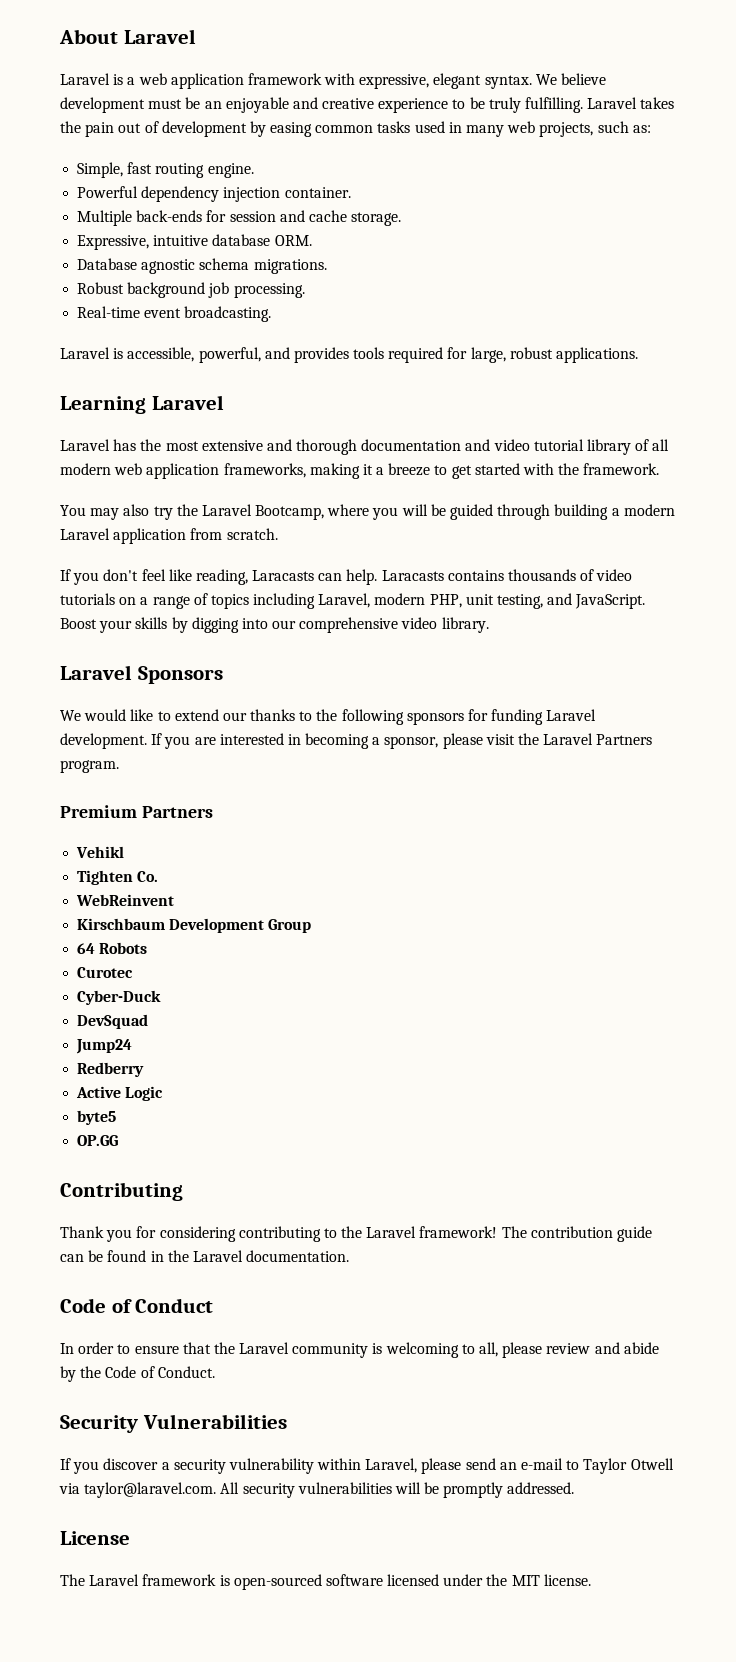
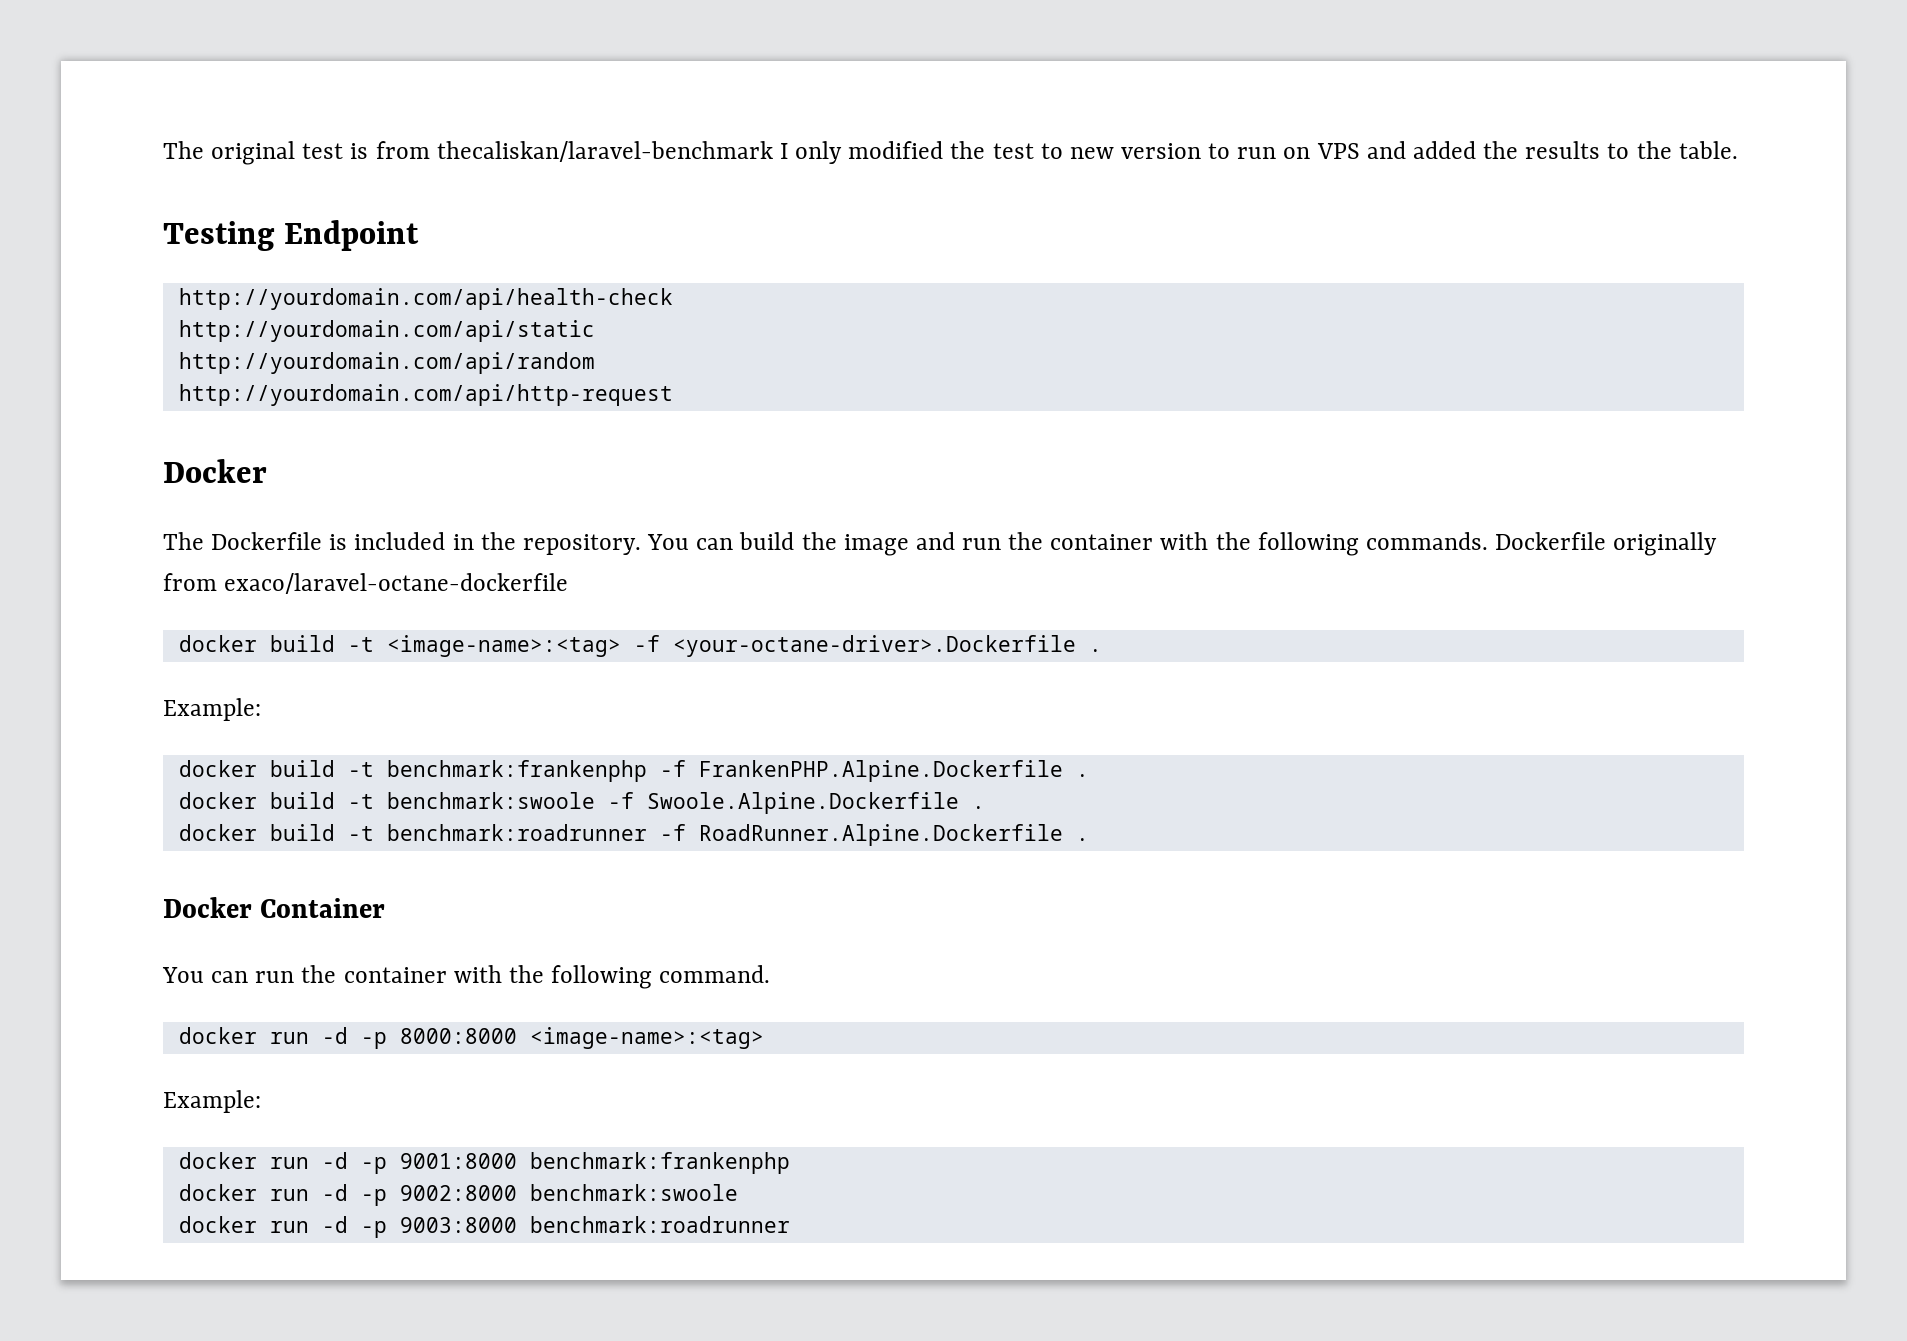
- About Laravel
- Laravel is a web application framework with expressive, elegant syntax. We believe development must be an enjoyable and creative experience to be truly fulfilling. Laravel takes the pain out of development by easing common tasks used in many web projects, such as:
- Simple, fast routing engine.
- Powerful dependency injection container.
- Multiple back-ends for session and cache storage.
- Expressive, intuitive database ORM.
- Database agnostic schema migrations.
- Robust background job processing.
- Real-time event broadcasting.
- Laravel is accessible, powerful, and provides tools required for large, robust applications.
- Learning Laravel
- Laravel has the most extensive and thorough documentation and video tutorial library of all modern web application frameworks, making it a breeze to get started with the framework.
- You may also try the Laravel Bootcamp, where you will be guided through building a modern Laravel application from scratch.
- If you don't feel like reading, Laracasts can help. Laracasts contains thousands of video tutorials on a range of topics including Laravel, modern PHP, unit testing, and JavaScript. Boost your skills by digging into our comprehensive video library.
- Laravel Sponsors
- We would like to extend our thanks to the following sponsors for funding Laravel development. If you are interested in becoming a sponsor, please visit the Laravel Partners program.
- Premium Partners
- Vehikl
- Tighten Co.
- WebReinvent
- Kirschbaum Development Group
- 64 Robots
- Curotec
- Cyber-Duck
- DevSquad
- Jump24
- Redberry
- Active Logic
- byte5
- OP.GG
- Contributing
- Thank you for considering contributing to the Laravel framework! The contribution guide can be found in the Laravel documentation.
- Code of Conduct
- In order to ensure that the Laravel community is welcoming to all, please review and abide by the Code of Conduct.
- Security Vulnerabilities
- If you discover a security vulnerability within Laravel, please send an e-mail to Taylor Otwell via taylor@laravel.com. All security vulnerabilities will be promptly addressed.
- License
- The Laravel framework is open-sourced software licensed under the MIT license.
+ The original test is from thecaliskan/laravel-benchmark I only modified the test to new version to run on VPS and added the results to the table.
+ Testing Endpoint
+ http://yourdomain.com/api/health-check
+ http://yourdomain.com/api/static
+ http://yourdomain.com/api/random
+ http://yourdomain.com/api/http-request
+ Docker
+ The Dockerfile is included in the repository. You can build the image and run the container with the following commands. Dockerfile originally from exaco/laravel-octane-dockerfile
+ docker build -t <image-name>:<tag> -f <your-octane-driver>.Dockerfile .
+ Example:
+ docker build -t benchmark:frankenphp -f FrankenPHP.Alpine.Dockerfile .
+ docker build -t benchmark:swoole -f Swoole.Alpine.Dockerfile .
+ docker build -t benchmark:roadrunner -f RoadRunner.Alpine.Dockerfile .
+ Docker Container
+ You can run the container with the following command.
+ docker run -d -p 8000:8000 <image-name>:<tag>
+ Example:
+ docker run -d -p 9001:8000 benchmark:frankenphp
+ docker run -d -p 9002:8000 benchmark:swoole
+ docker run -d -p 9003:8000 benchmark:roadrunner

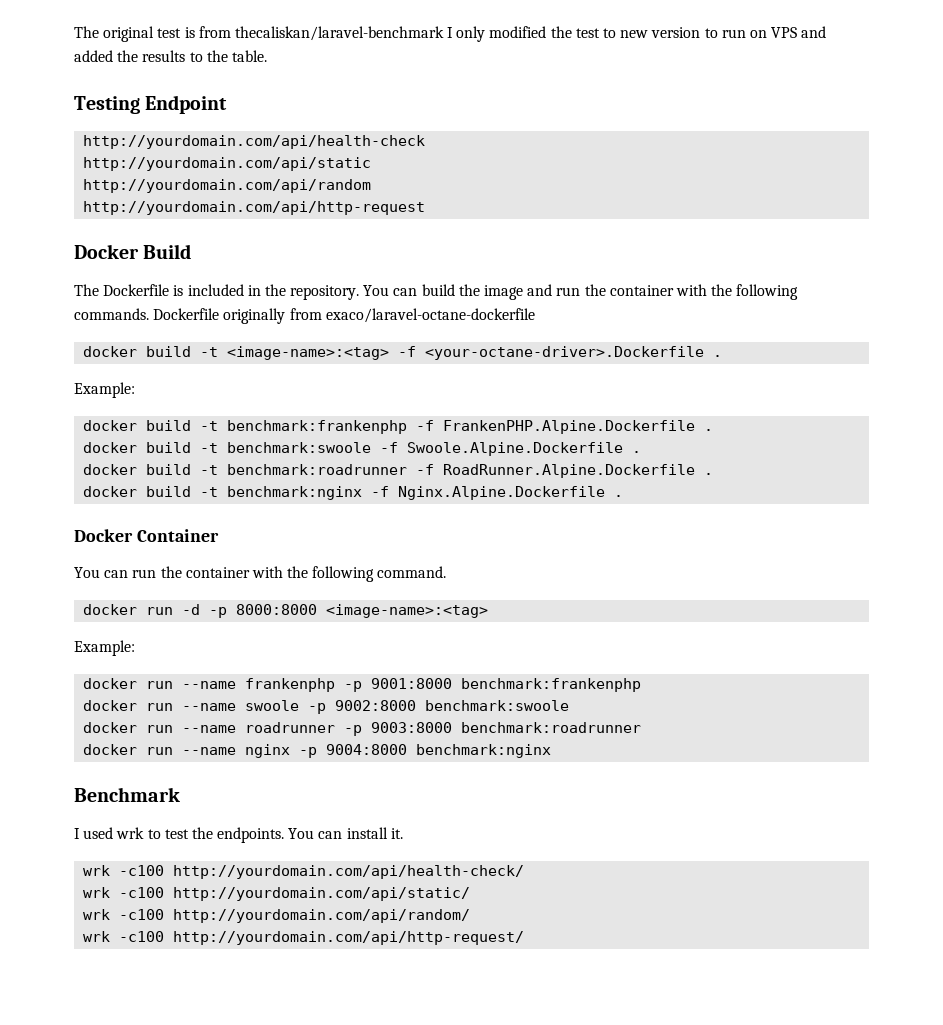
  http://yourdomain.com/api/http-request
- Docker
+ Docker Build
+ docker build -t benchmark:nginx -f Nginx.Alpine.Dockerfile .
- docker run -d -p 9001:8000 benchmark:frankenphp
+ docker run --name frankenphp -p 9001:8000 benchmark:frankenphp
- docker run -d -p 9002:8000 benchmark:swoole
+ docker run --name swoole -p 9002:8000 benchmark:swoole
- docker run -d -p 9003:8000 benchmark:roadrunner
+ docker run --name roadrunner -p 9003:8000 benchmark:roadrunner
+ docker run --name nginx -p 9004:8000 benchmark:nginx
+ Benchmark
+ I used wrk to test the endpoints. You can install it.
+ wrk -c100 http://yourdomain.com/api/health-check/
+ wrk -c100 http://yourdomain.com/api/static/
+ wrk -c100 http://yourdomain.com/api/random/
+ wrk -c100 http://yourdomain.com/api/http-request/

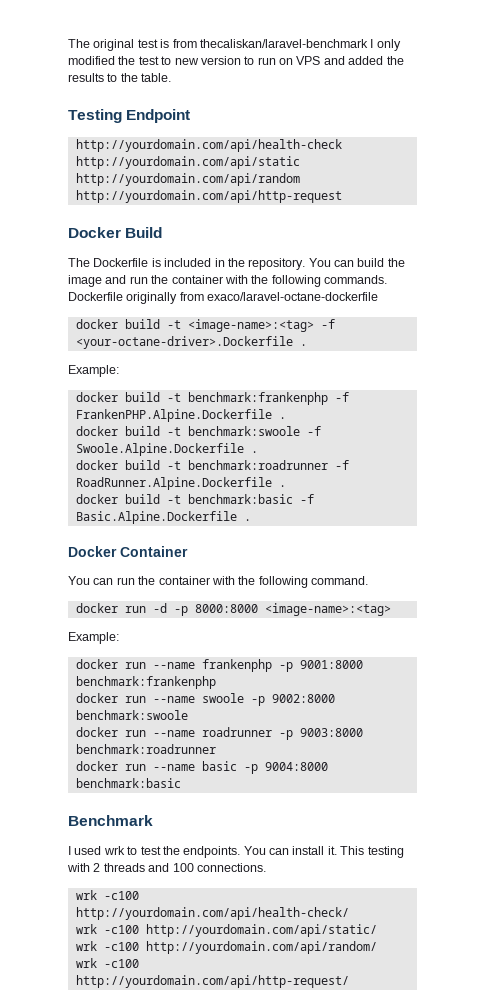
- docker build -t benchmark:nginx -f Nginx.Alpine.Dockerfile .
+ docker build -t benchmark:basic -f Basic.Alpine.Dockerfile .
- docker run --name nginx -p 9004:8000 benchmark:nginx
+ docker run --name basic -p 9004:8000 benchmark:basic
+ This testing with 2 threads and 100 connections.

